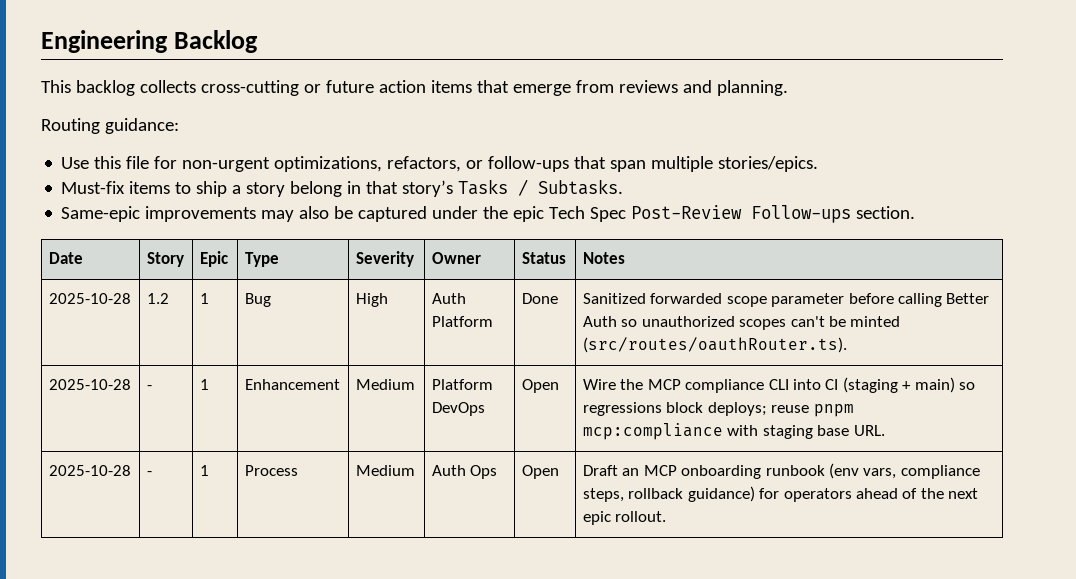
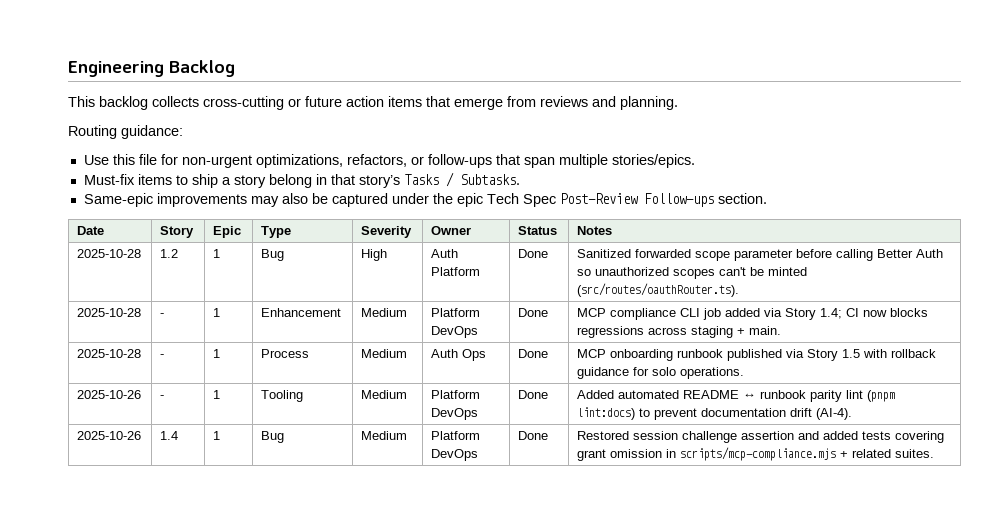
- 2025-10-28 | - | 1 | Enhancement | Medium | Platform DevOps | Open | Wire the MCP compliance CLI into CI (staging + main) so regressions block deploys; reuse pnpm mcp:compliance with staging base URL.
+ 2025-10-28 | - | 1 | Enhancement | Medium | Platform DevOps | Done | MCP compliance CLI job added via Story 1.4; CI now blocks regressions across staging + main.
- 2025-10-28 | - | 1 | Process | Medium | Auth Ops | Open | Draft an MCP onboarding runbook (env vars, compliance steps, rollback guidance) for operators ahead of the next epic rollout.
+ 2025-10-28 | - | 1 | Process | Medium | Auth Ops | Done | MCP onboarding runbook published via Story 1.5 with rollback guidance for solo operations.
+ 2025-10-26 | - | 1 | Tooling | Medium | Platform DevOps | Done | Added automated README ↔ runbook parity lint (pnpm lint:docs) to prevent documentation drift (AI-4).
+ 2025-10-26 | 1.4 | 1 | Bug | Medium | Platform DevOps | Done | Restored session challenge assertion and added tests covering grant omission in scripts/mcp-compliance.mjs + related suites.

